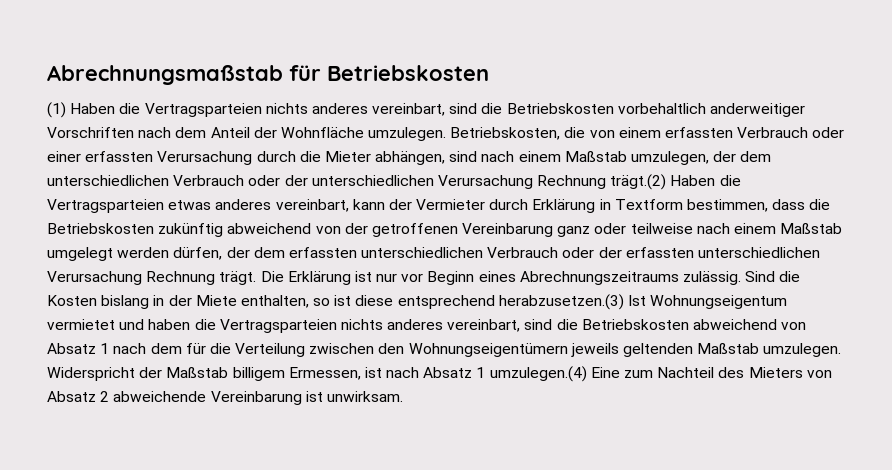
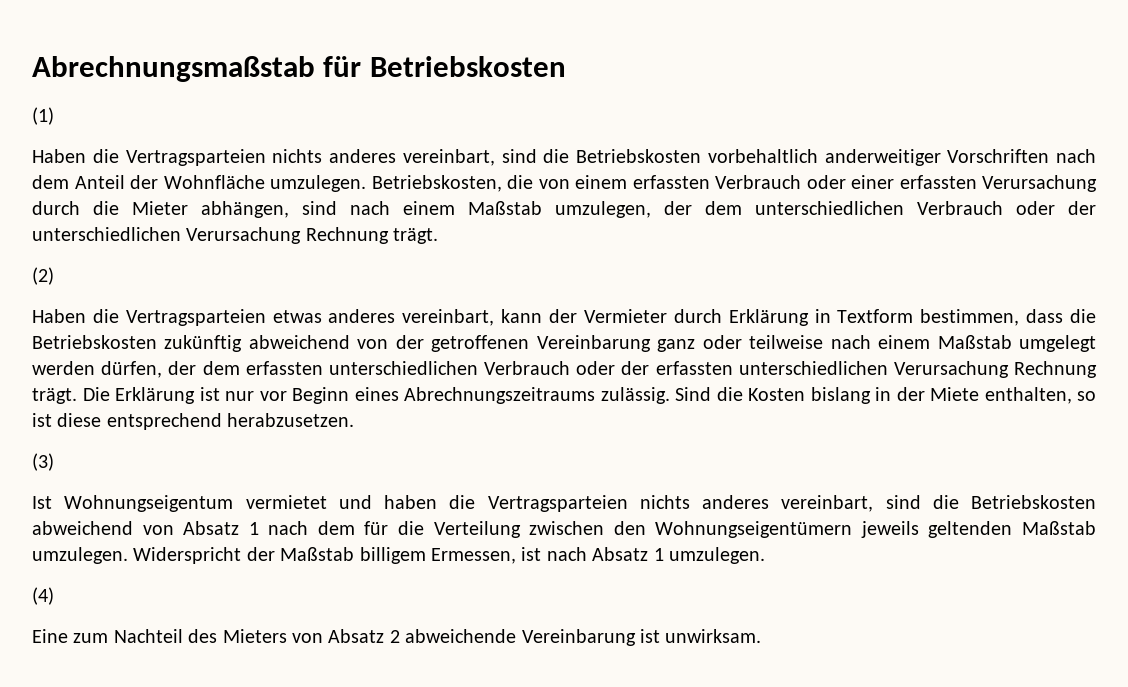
- (1) Haben die Vertragsparteien nichts anderes vereinbart, sind die Betriebskosten vorbehaltlich anderweitiger Vorschriften nach dem Anteil der Wohnfläche umzulegen.
+ (1)
+ Haben die Vertragsparteien nichts anderes vereinbart, sind die Betriebskosten vorbehaltlich anderweitiger Vorschriften nach dem Anteil der Wohnfläche umzulegen.
- Betriebskosten, die von einem erfassten Verbrauch oder einer erfassten Verursachung durch die Mieter abhängen, sind nach einem Maßstab umzulegen, der dem unterschiedlichen Verbrauch oder der unterschiedlichen Verursachung Rechnung trägt.(2) Haben die Vertragsparteien etwas anderes vereinbart, kann der Vermieter durch Erklärung in Textform bestimmen, dass die Betriebskosten zukünftig abweichend von der getroffenen Vereinbarung ganz oder teilweise nach einem Maßstab umgelegt werden dürfen, der dem erfassten unterschiedlichen Verbrauch oder der erfassten unterschiedlichen Verursachung Rechnung trägt.
+ Betriebskosten, die von einem erfassten Verbrauch oder einer erfassten Verursachung durch die Mieter abhängen, sind nach einem Maßstab umzulegen, der dem unterschiedlichen Verbrauch oder der unterschiedlichen Verursachung Rechnung trägt.
+ (2)
+ Haben die Vertragsparteien etwas anderes vereinbart, kann der Vermieter durch Erklärung in Textform bestimmen, dass die Betriebskosten zukünftig abweichend von der getroffenen Vereinbarung ganz oder teilweise nach einem Maßstab umgelegt werden dürfen, der dem erfassten unterschiedlichen Verbrauch oder der erfassten unterschiedlichen Verursachung Rechnung trägt.
- Sind die Kosten bislang in der Miete enthalten, so ist diese entsprechend herabzusetzen.(3) Ist Wohnungseigentum vermietet und haben die Vertragsparteien nichts anderes vereinbart, sind die Betriebskosten abweichend von Absatz 1 nach dem für die Verteilung zwischen den Wohnungseigentümern jeweils geltenden Maßstab umzulegen.
+ Sind die Kosten bislang in der Miete enthalten, so ist diese entsprechend herabzusetzen.
+ (3)
+ Ist Wohnungseigentum vermietet und haben die Vertragsparteien nichts anderes vereinbart, sind die Betriebskosten abweichend von Absatz 1 nach dem für die Verteilung zwischen den Wohnungseigentümern jeweils geltenden Maßstab umzulegen.
- Widerspricht der Maßstab billigem Ermessen, ist nach Absatz 1 umzulegen.(4) Eine zum Nachteil des Mieters von Absatz 2 abweichende Vereinbarung ist unwirksam.
+ Widerspricht der Maßstab billigem Ermessen, ist nach Absatz 1 umzulegen.
+ (4)
+ Eine zum Nachteil des Mieters von Absatz 2 abweichende Vereinbarung ist unwirksam.

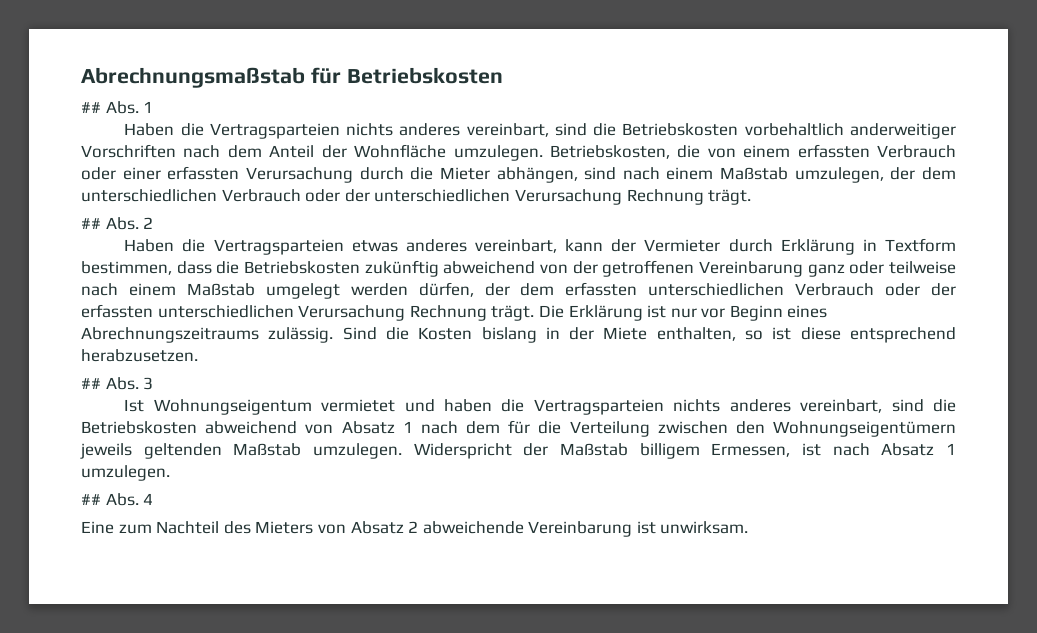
- (1)
+ ## Abs. 1
- (2)
+ ## Abs. 2
- (3)
+ ## Abs. 3
- (4)
+ ## Abs. 4

